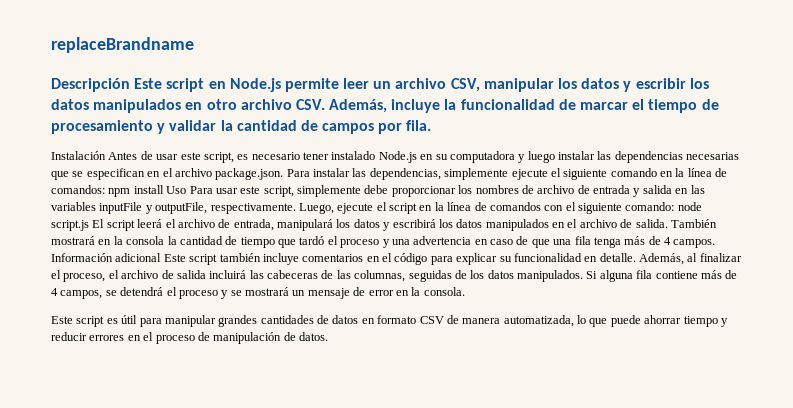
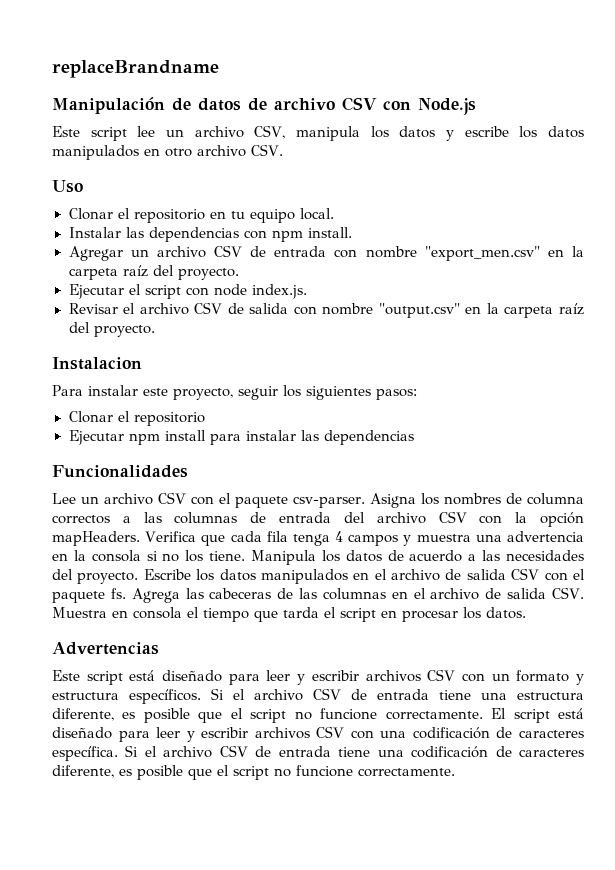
- Descripción Este script en Node.js permite leer un archivo CSV, manipular los datos y escribir los datos manipulados en otro archivo CSV. Además, incluye la funcionalidad de marcar el tiempo de procesamiento y validar la cantidad de campos por fila.
- Instalación Antes de usar este script, es necesario tener instalado Node.js en su computadora y luego instalar las dependencias necesarias que se especifican en el archivo package.json. Para instalar las dependencias, simplemente ejecute el siguiente comando en la línea de comandos: npm install Uso Para usar este script, simplemente debe proporcionar los nombres de archivo de entrada y salida en las variables inputFile y outputFile, respectivamente. Luego, ejecute el script en la línea de comandos con el siguiente comando: node script.js El script leerá el archivo de entrada, manipulará los datos y escribirá los datos manipulados en el archivo de salida. También mostrará en la consola la cantidad de tiempo que tardó el proceso y una advertencia en caso de que una fila tenga más de 4 campos. Información adicional Este script también incluye comentarios en el código para explicar su funcionalidad en detalle. Además, al finalizar el proceso, el archivo de salida incluirá las cabeceras de las columnas, seguidas de los datos manipulados. Si alguna fila contiene más de 4 campos, se detendrá el proceso y se mostrará un mensaje de error en la consola.
- Este script es útil para manipular grandes cantidades de datos en formato CSV de manera automatizada, lo que puede ahorrar tiempo y reducir errores en el proceso de manipulación de datos.
+ Manipulación de datos de archivo CSV con Node.js
+ Este script lee un archivo CSV, manipula los datos y escribe los datos manipulados en otro archivo CSV.
+ Uso
+ Clonar el repositorio en tu equipo local.
+ Instalar las dependencias con npm install.
+ Agregar un archivo CSV de entrada con nombre "export_men.csv" en la carpeta raíz del proyecto.
+ Ejecutar el script con node index.js.
+ Revisar el archivo CSV de salida con nombre "output.csv" en la carpeta raíz del proyecto.
+ Instalacion
+ Para instalar este proyecto, seguir los siguientes pasos:
+ Clonar el repositorio
+ Ejecutar npm install para instalar las dependencias
+ Funcionalidades
+ Lee un archivo CSV con el paquete csv-parser. Asigna los nombres de columna correctos a las columnas de entrada del archivo CSV con la opción mapHeaders. Verifica que cada fila tenga 4 campos y muestra una advertencia en la consola si no los tiene. Manipula los datos de acuerdo a las necesidades del proyecto. Escribe los datos manipulados en el archivo de salida CSV con el paquete fs. Agrega las cabeceras de las columnas en el archivo de salida CSV. Muestra en consola el tiempo que tarda el script en procesar los datos.
+ Advertencias
+ Este script está diseñado para leer y escribir archivos CSV con un formato y estructura específicos. Si el archivo CSV de entrada tiene una estructura diferente, es posible que el script no funcione correctamente. El script está diseñado para leer y escribir archivos CSV con una codificación de caracteres específica. Si el archivo CSV de entrada tiene una codificación de caracteres diferente, es posible que el script no funcione correctamente.

